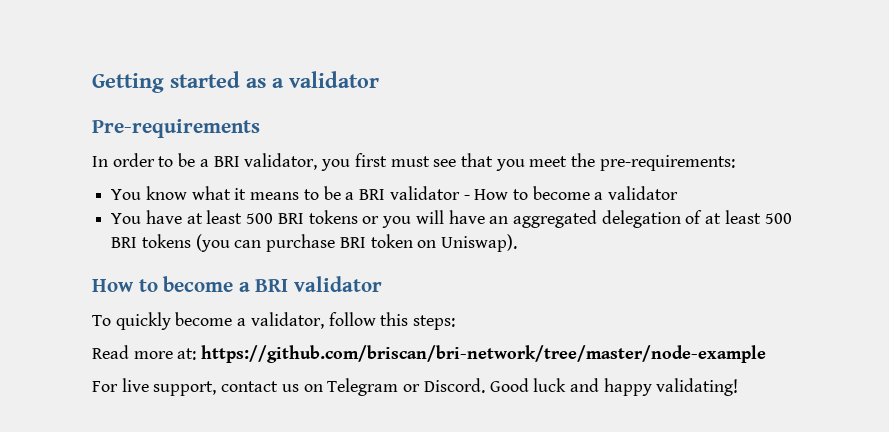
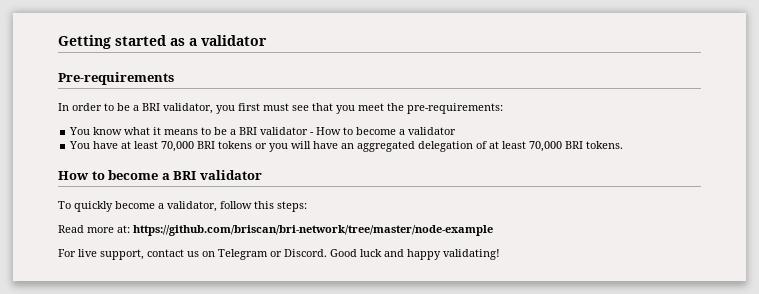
- You have at least 500 BRI tokens or you will have an aggregated delegation of at least 500 BRI tokens (you can purchase BRI token on Uniswap).
+ You have at least 70,000 BRI tokens or you will have an aggregated delegation of at least 70,000 BRI tokens.

